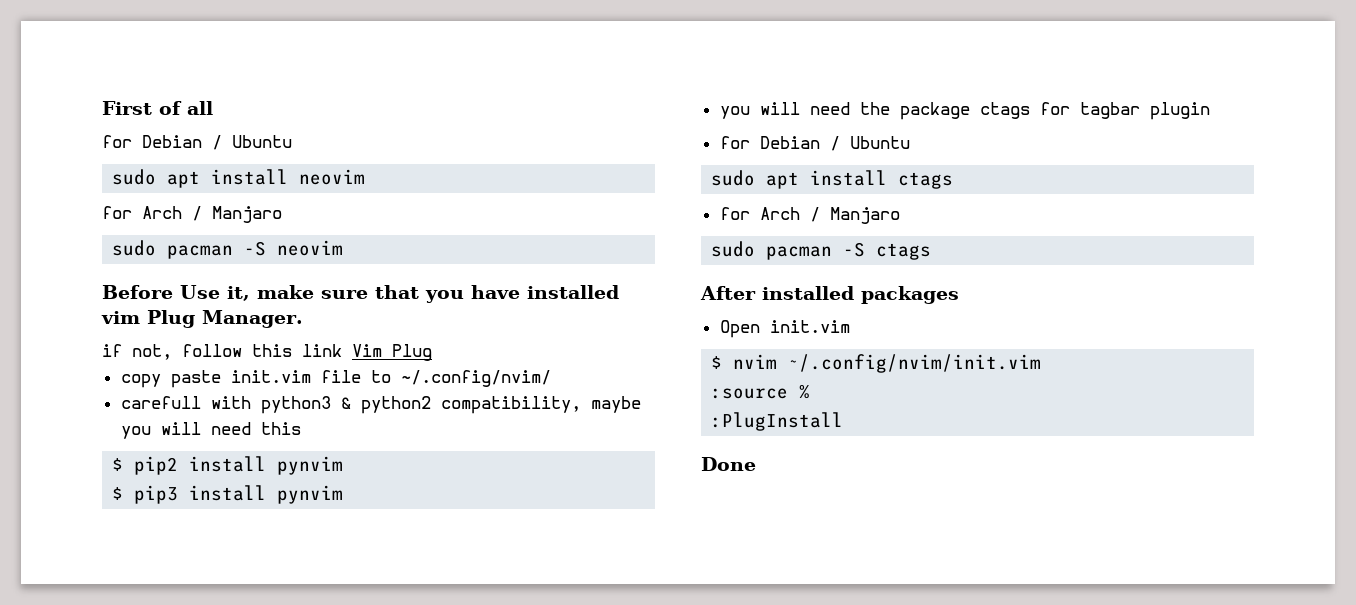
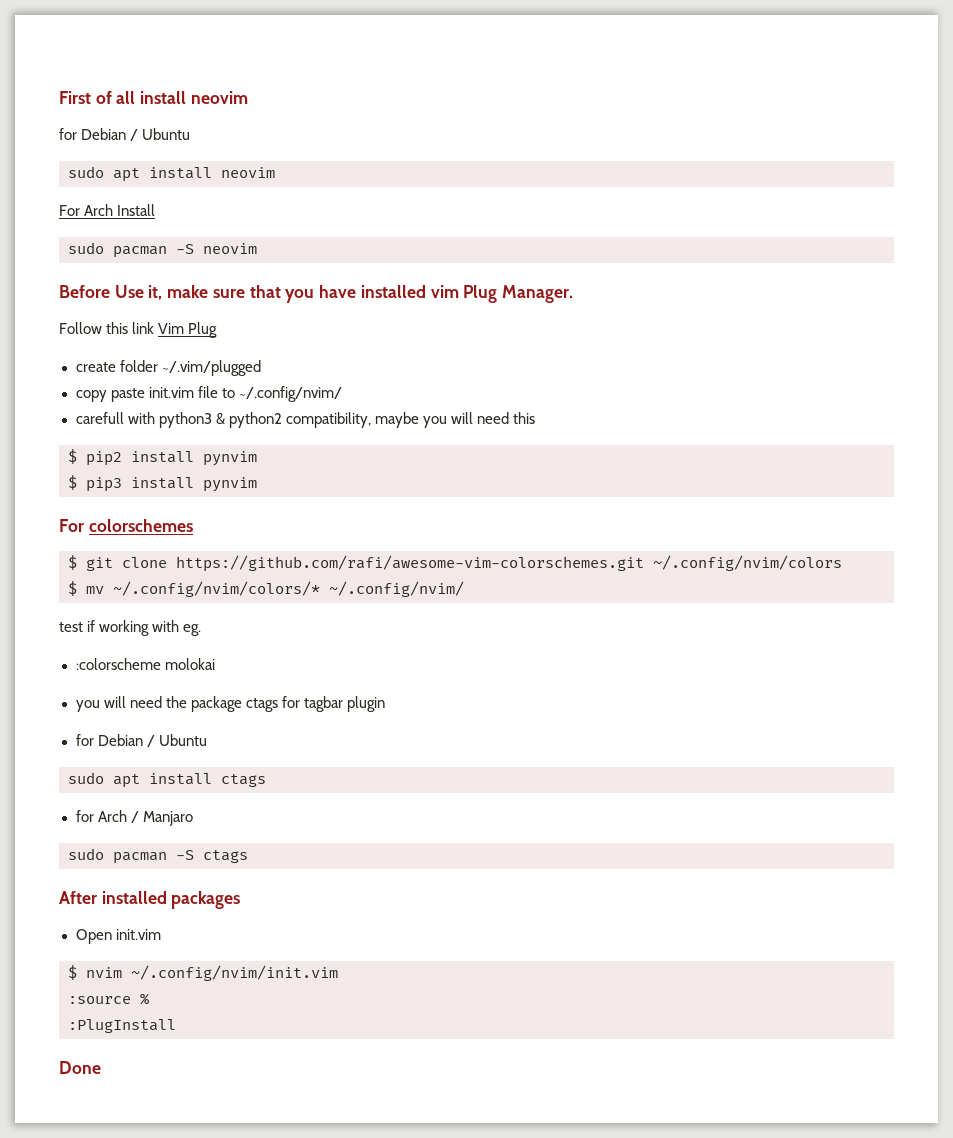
- First of all
+ First of all install neovim
  sudo apt install neovim
- for Arch / Manjaro
+ For Arch Install
- if not, follow this link Vim Plug
+ Follow this link Vim Plug
+ create folder ~/.vim/plugged
+ For colorschemes
+ $ git clone https://github.com/rafi/awesome-vim-colorschemes.git ~/.config/nvim/colors
+ $ mv ~/.config/nvim/colors/* ~/.config/nvim/
+ test if working with eg.
+ :colorscheme molokai

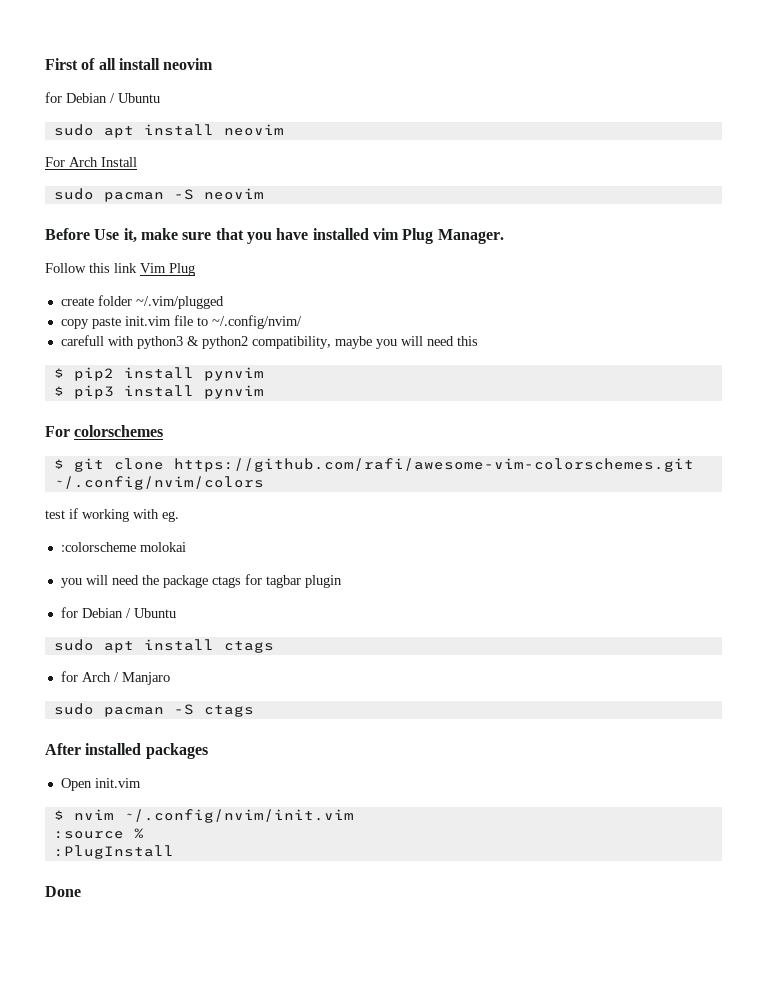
- $ mv ~/.config/nvim/colors/* ~/.config/nvim/

